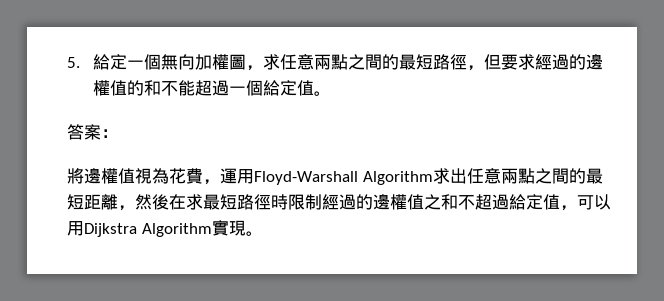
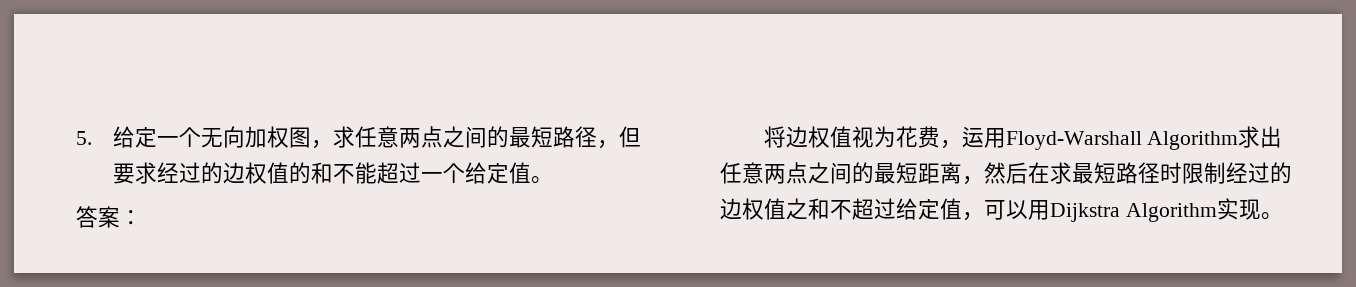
- 5.給定一個無向加權圖，求任意兩點之間的最短路徑，但要求經過的邊權值的和不能超過一個給定值。
+ 5.给定一个无向加权图，求任意两点之间的最短路径，但要求经过的边权值的和不能超过一个给定值。
- 將邊權值視為花費，運用Floyd-Warshall Algorithm求出任意兩點之間的最短距離，然後在求最短路徑時限制經過的邊權值之和不超過給定值，可以用Dijkstra Algorithm實現。
+ 将边权值视为花费，运用Floyd-Warshall Algorithm求出任意两点之间的最短距离，然后在求最短路径时限制经过的边权值之和不超过给定值，可以用Dijkstra Algorithm实现。

